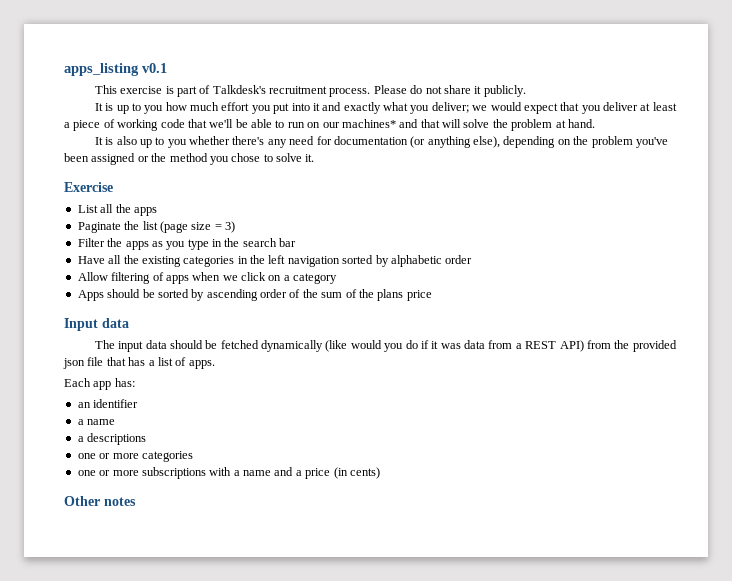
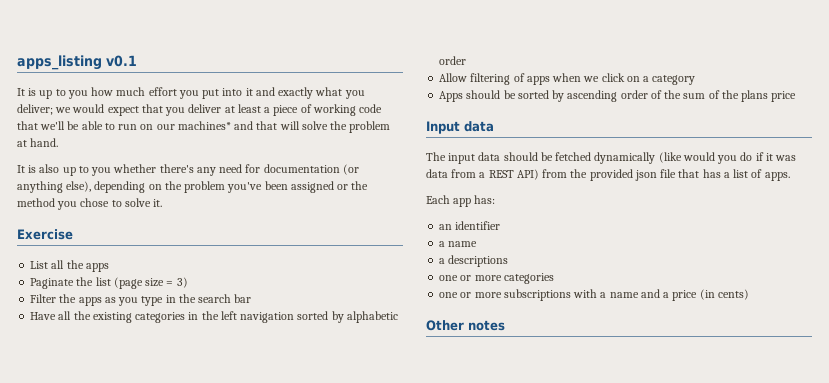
- This exercise is part of Talkdesk's recruitment process. Please do not share it publicly.

